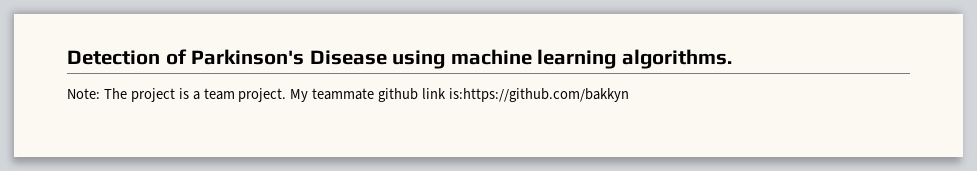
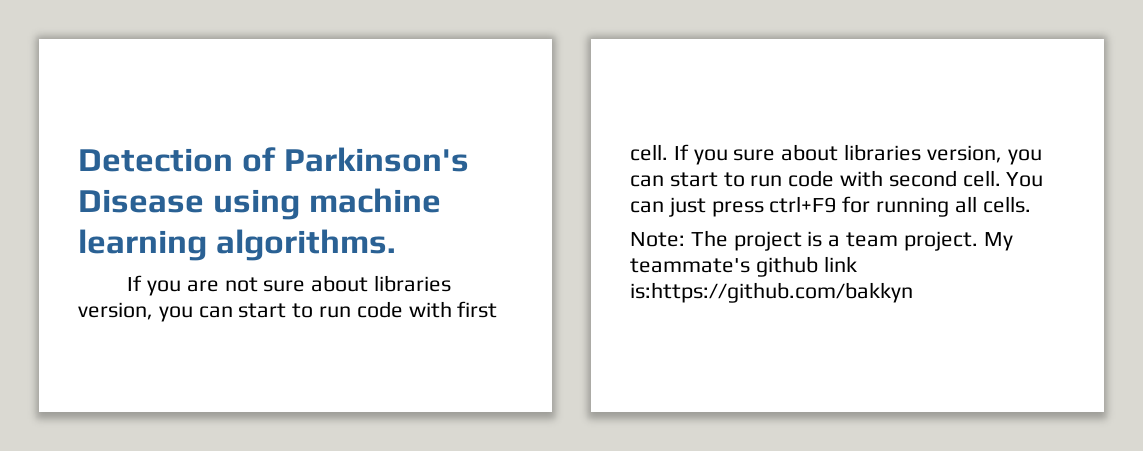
+ If you are not sure about libraries version, you can start to run code with first cell. If you sure about libraries version, you can start to run code with second cell. You can just press ctrl+F9 for running all cells.
- My teammate github link is:https://github.com/bakkyn
+ My teammate's github link is:https://github.com/bakkyn

